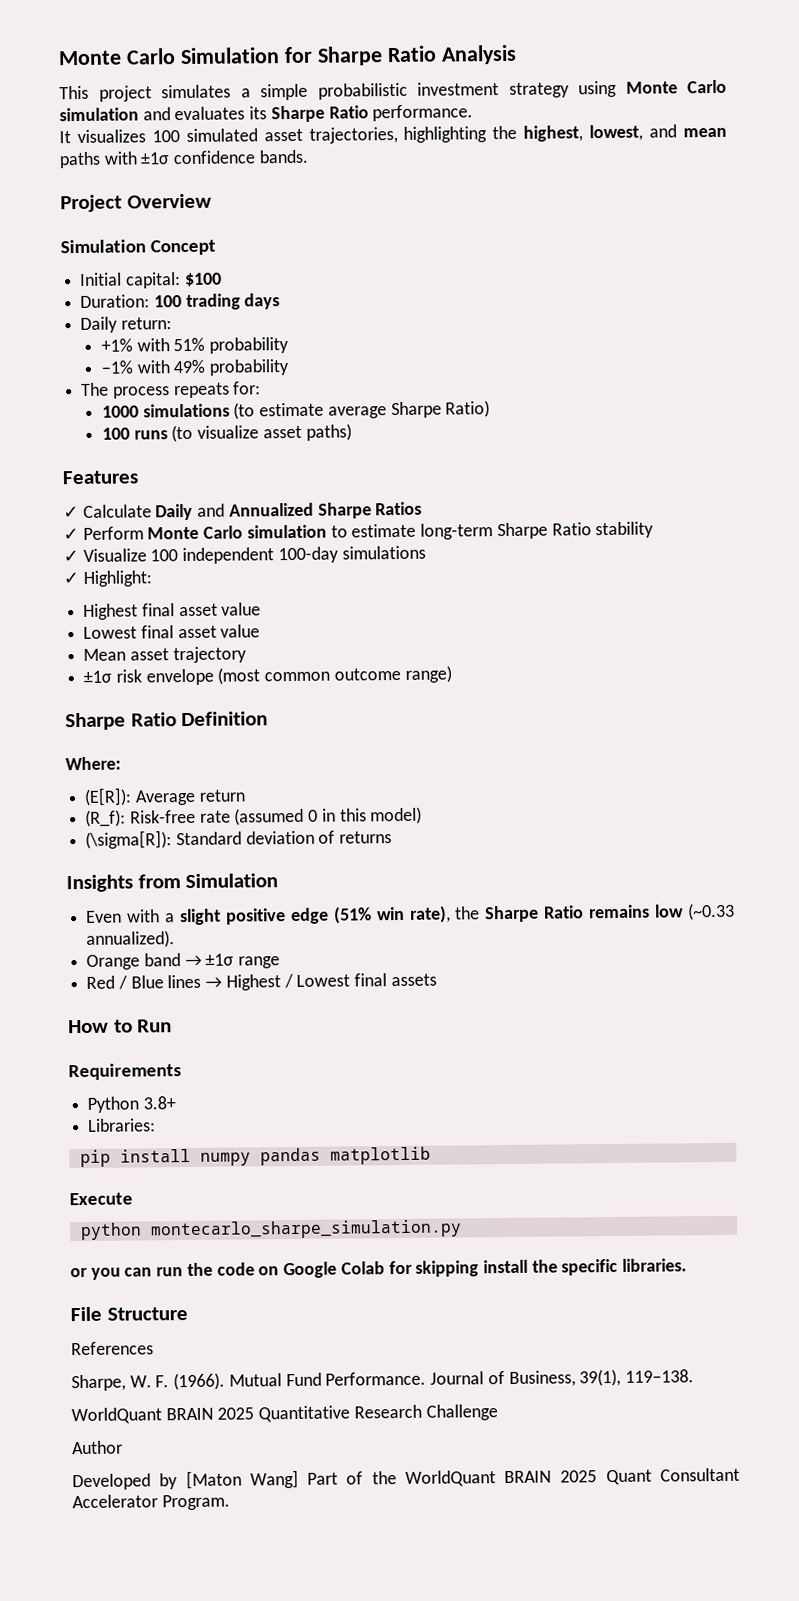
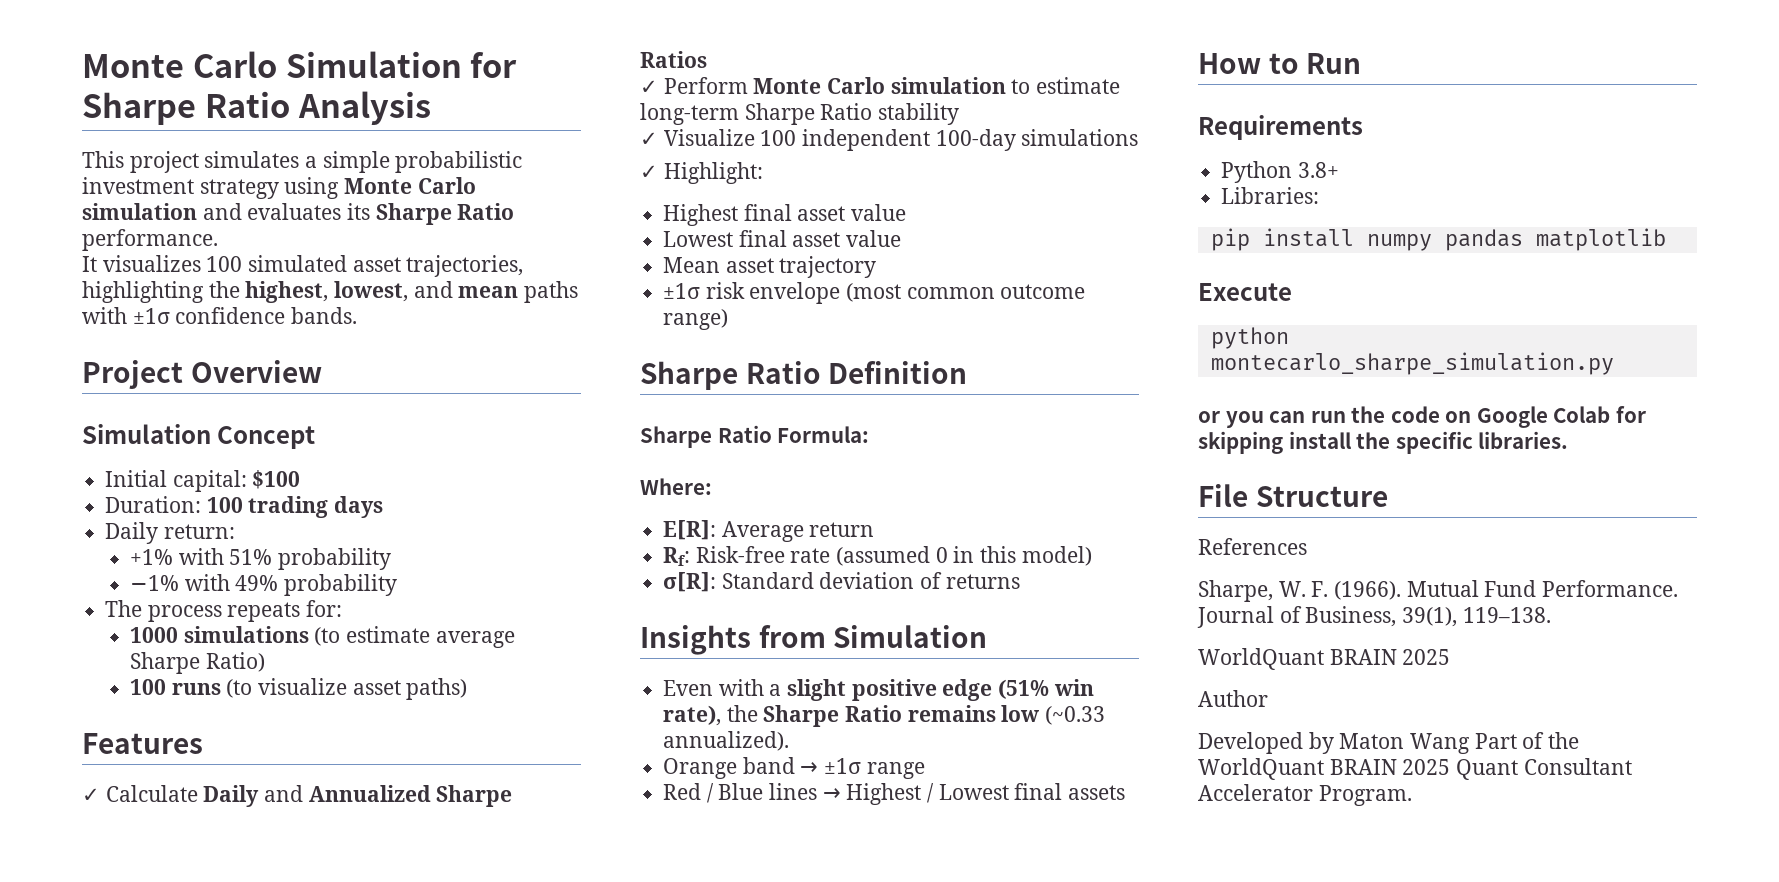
+ Sharpe Ratio Formula:
- (E[R]): Average return
+ E[R]: Average return
- (R_f): Risk-free rate (assumed 0 in this model)
+ Rf: Risk-free rate (assumed 0 in this model)
- (\sigma[R]): Standard deviation of returns
+ σ[R]: Standard deviation of returns
  Journal of Business, 39(1), 119–138.
- WorldQuant BRAIN 2025 Quantitative Research Challenge
+ WorldQuant BRAIN 2025
- Developed by [Maton Wang] Part of the WorldQuant BRAIN 2025 Quant Consultant Accelerator Program.
+ Developed by Maton Wang Part of the WorldQuant BRAIN 2025 Quant Consultant Accelerator Program.

